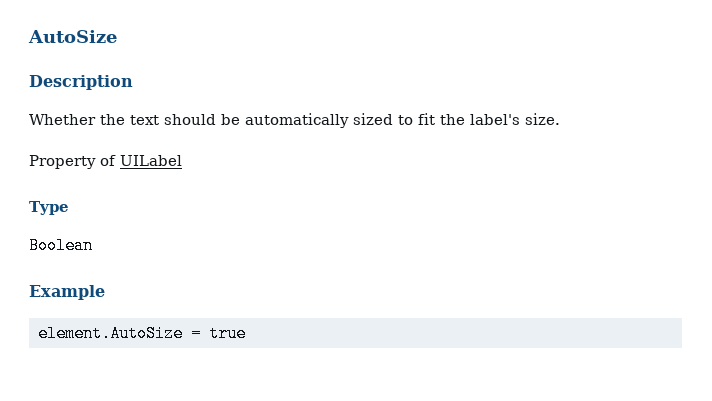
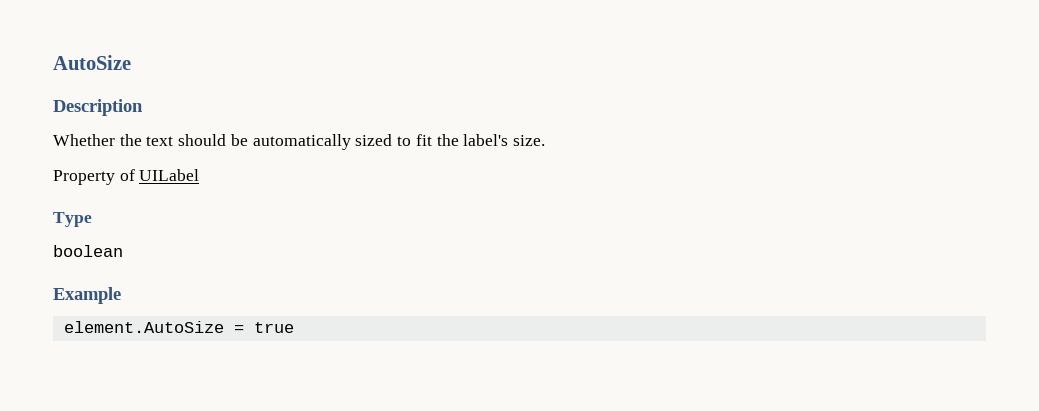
- Boolean
+ boolean

